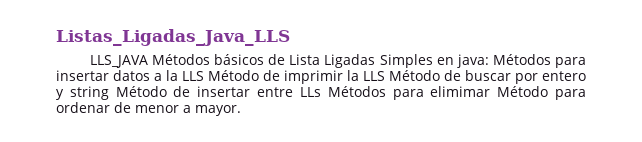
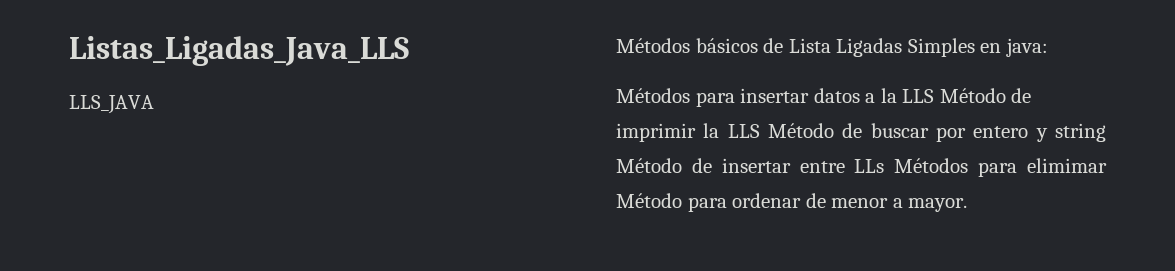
- LLS_JAVA Métodos básicos de Lista Ligadas Simples en java: Métodos para insertar datos a la LLS Método de imprimir la LLS Método de buscar por entero y string Método de insertar entre LLs Métodos para elimimar Método para ordenar de menor a mayor.
+ LLS_JAVA
+ Métodos básicos de Lista Ligadas Simples en java:
+ Métodos para insertar datos a la LLS Método de imprimir la LLS Método de buscar por entero y string Método de insertar entre LLs Métodos para elimimar Método para ordenar de menor a mayor.

